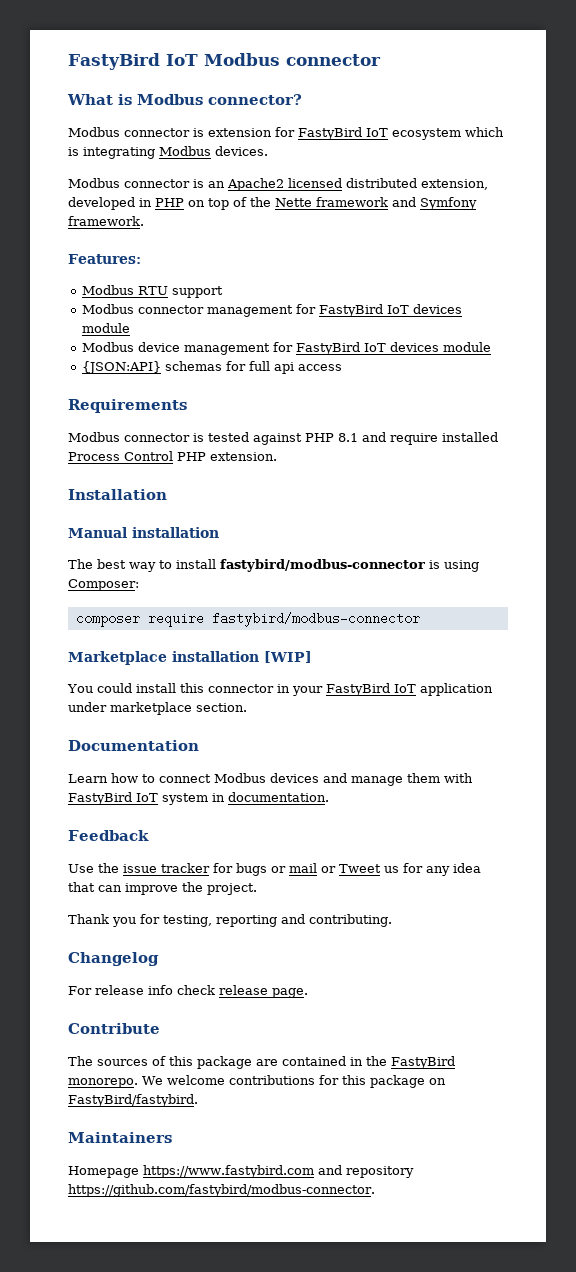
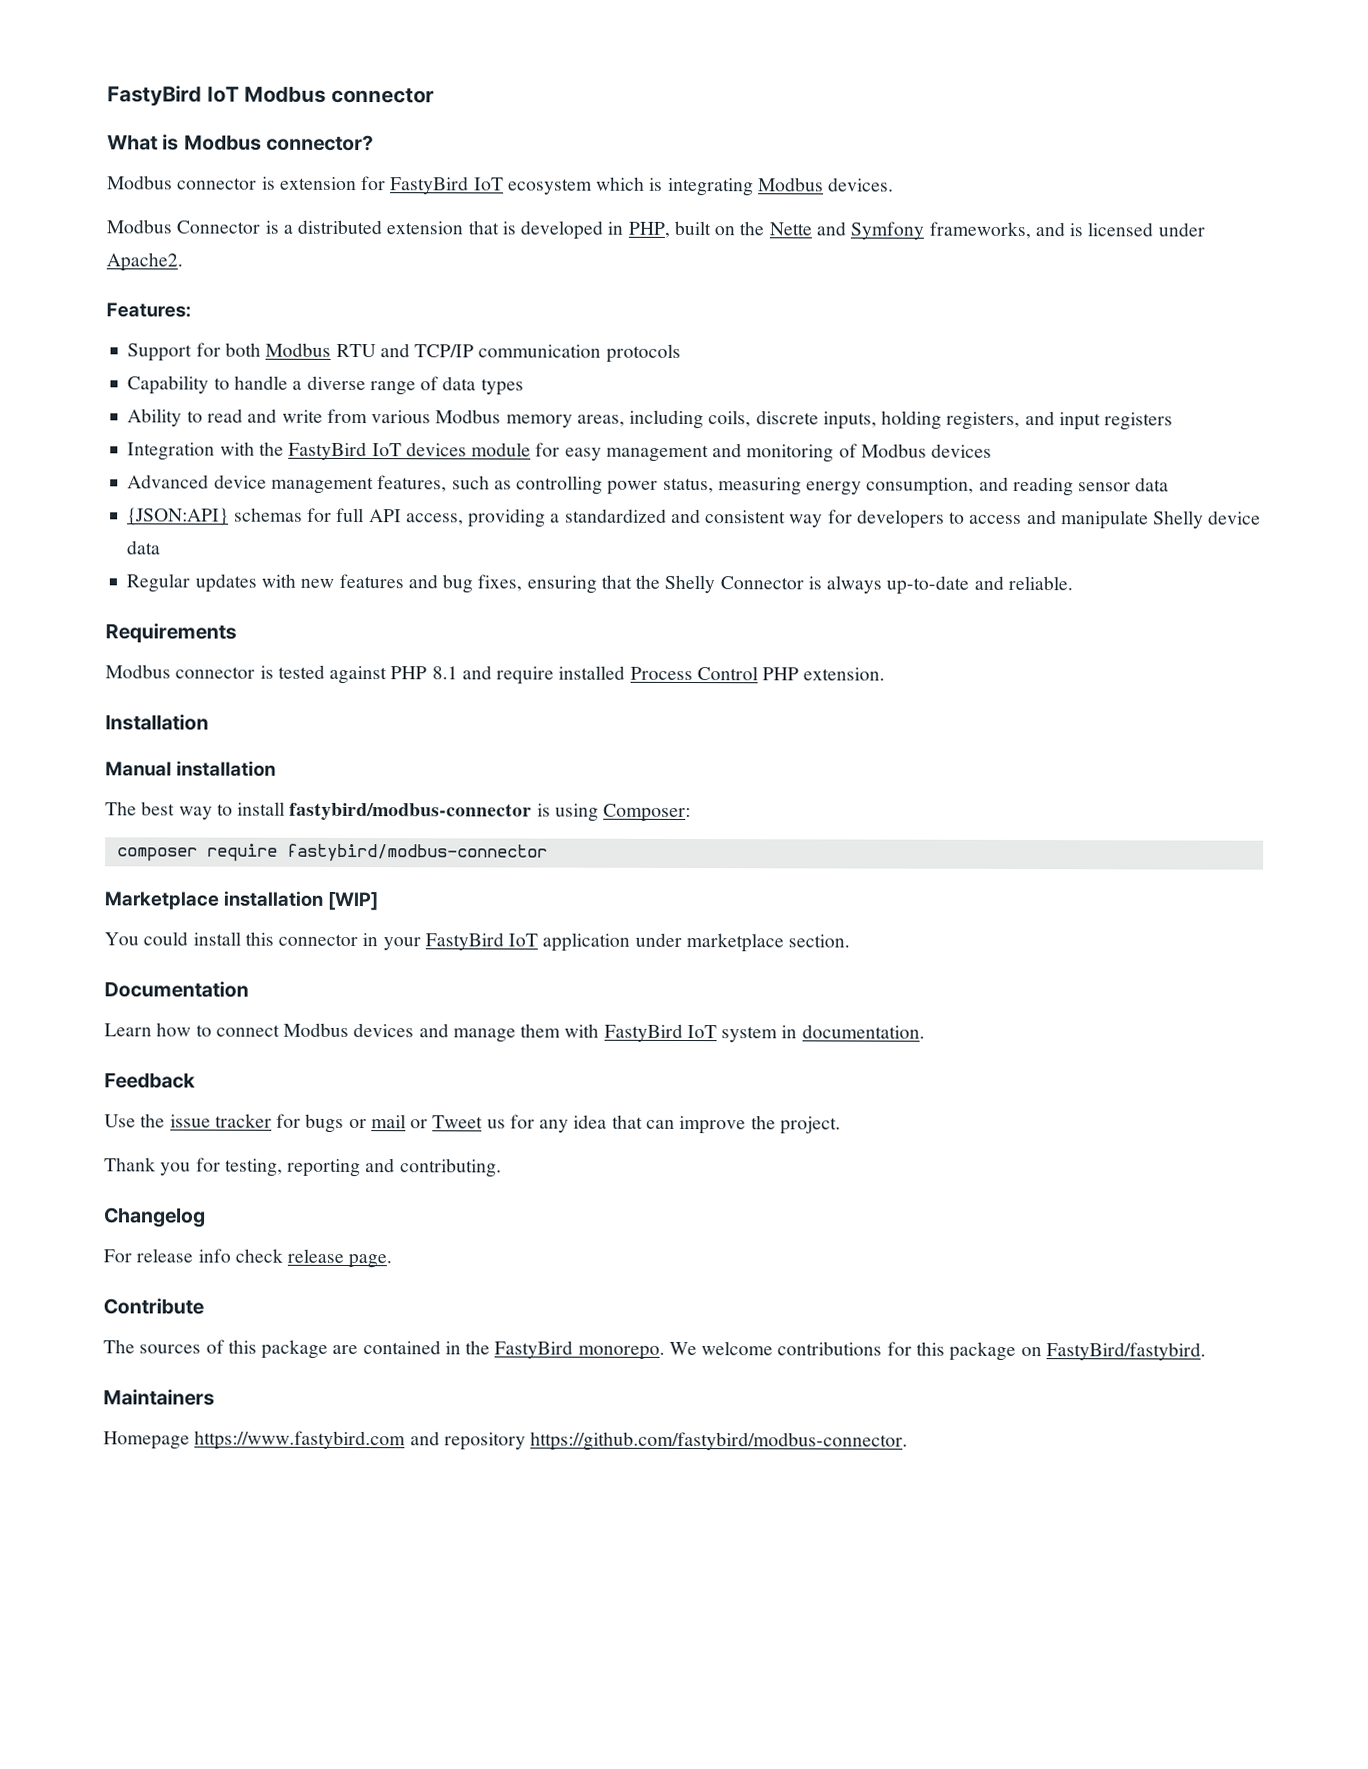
- Modbus connector is an Apache2 licensed distributed extension, developed in PHP on top of the Nette framework and Symfony framework.
+ Modbus Connector is a distributed extension that is developed in PHP, built on the Nette and Symfony frameworks, and is licensed under Apache2.
  Features:
- Modbus RTU support
- Modbus connector management for FastyBird IoT devices module
- Modbus device management for FastyBird IoT devices module
- {JSON:API} schemas for full api access
+ Support for both Modbus RTU and TCP/IP communication protocols
+ Capability to handle a diverse range of data types
+ Ability to read and write from various Modbus memory areas, including coils, discrete inputs, holding registers, and input registers
+ Integration with the FastyBird IoT devices module for easy management and monitoring of Modbus devices
+ Advanced device management features, such as controlling power status, measuring energy consumption, and reading sensor data
+ {JSON:API} schemas for full API access, providing a standardized and consistent way for developers to access and manipulate Shelly device data
+ Regular updates with new features and bug fixes, ensuring that the Shelly Connector is always up-to-date and reliable.

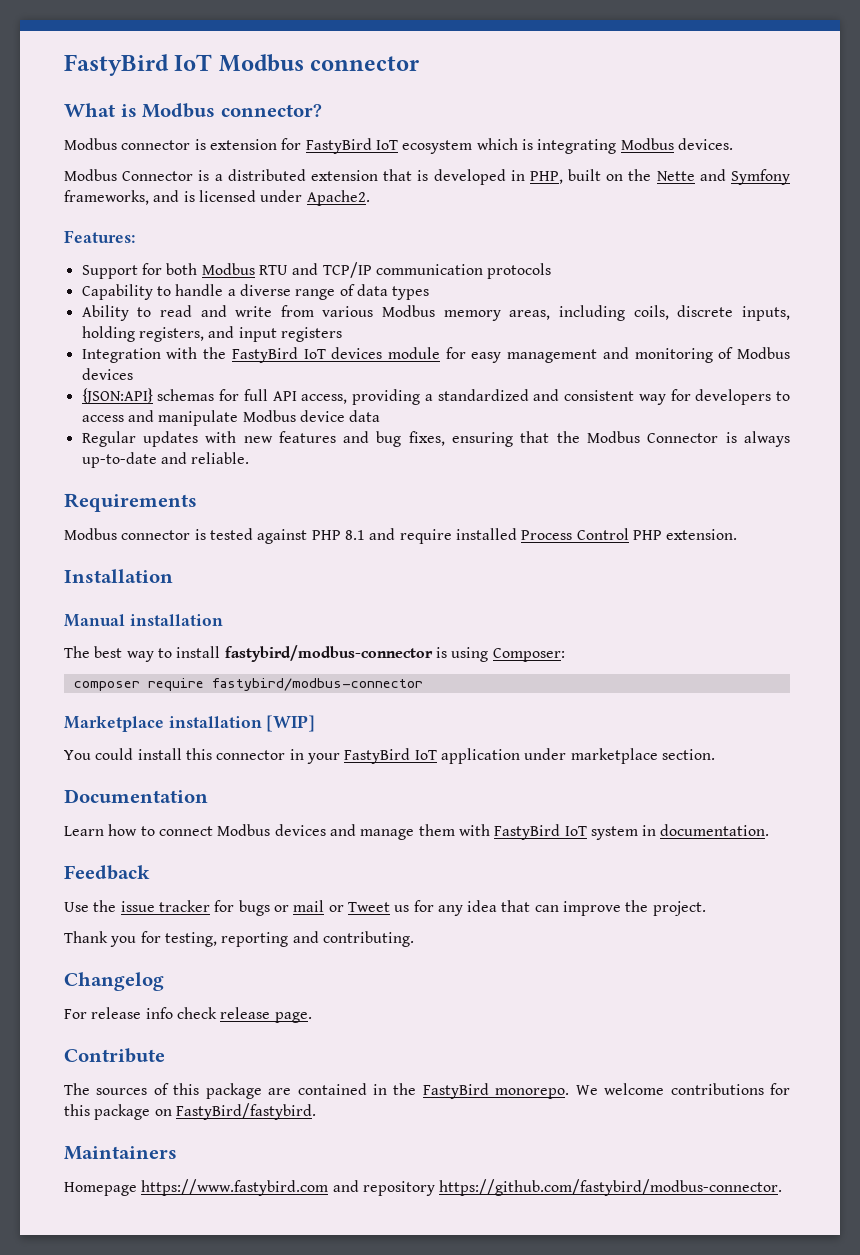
- Advanced device management features, such as controlling power status, measuring energy consumption, and reading sensor data
- {JSON:API} schemas for full API access, providing a standardized and consistent way for developers to access and manipulate Shelly device data
+ {JSON:API} schemas for full API access, providing a standardized and consistent way for developers to access and manipulate Modbus device data
- Regular updates with new features and bug fixes, ensuring that the Shelly Connector is always up-to-date and reliable.
+ Regular updates with new features and bug fixes, ensuring that the Modbus Connector is always up-to-date and reliable.

